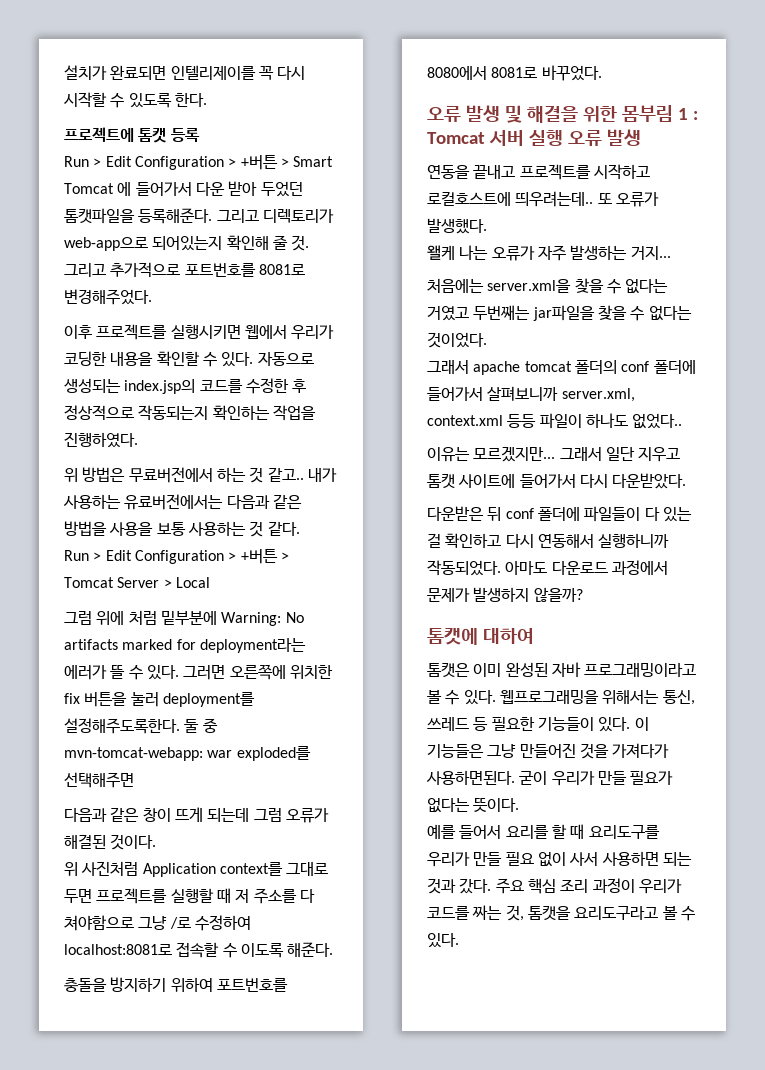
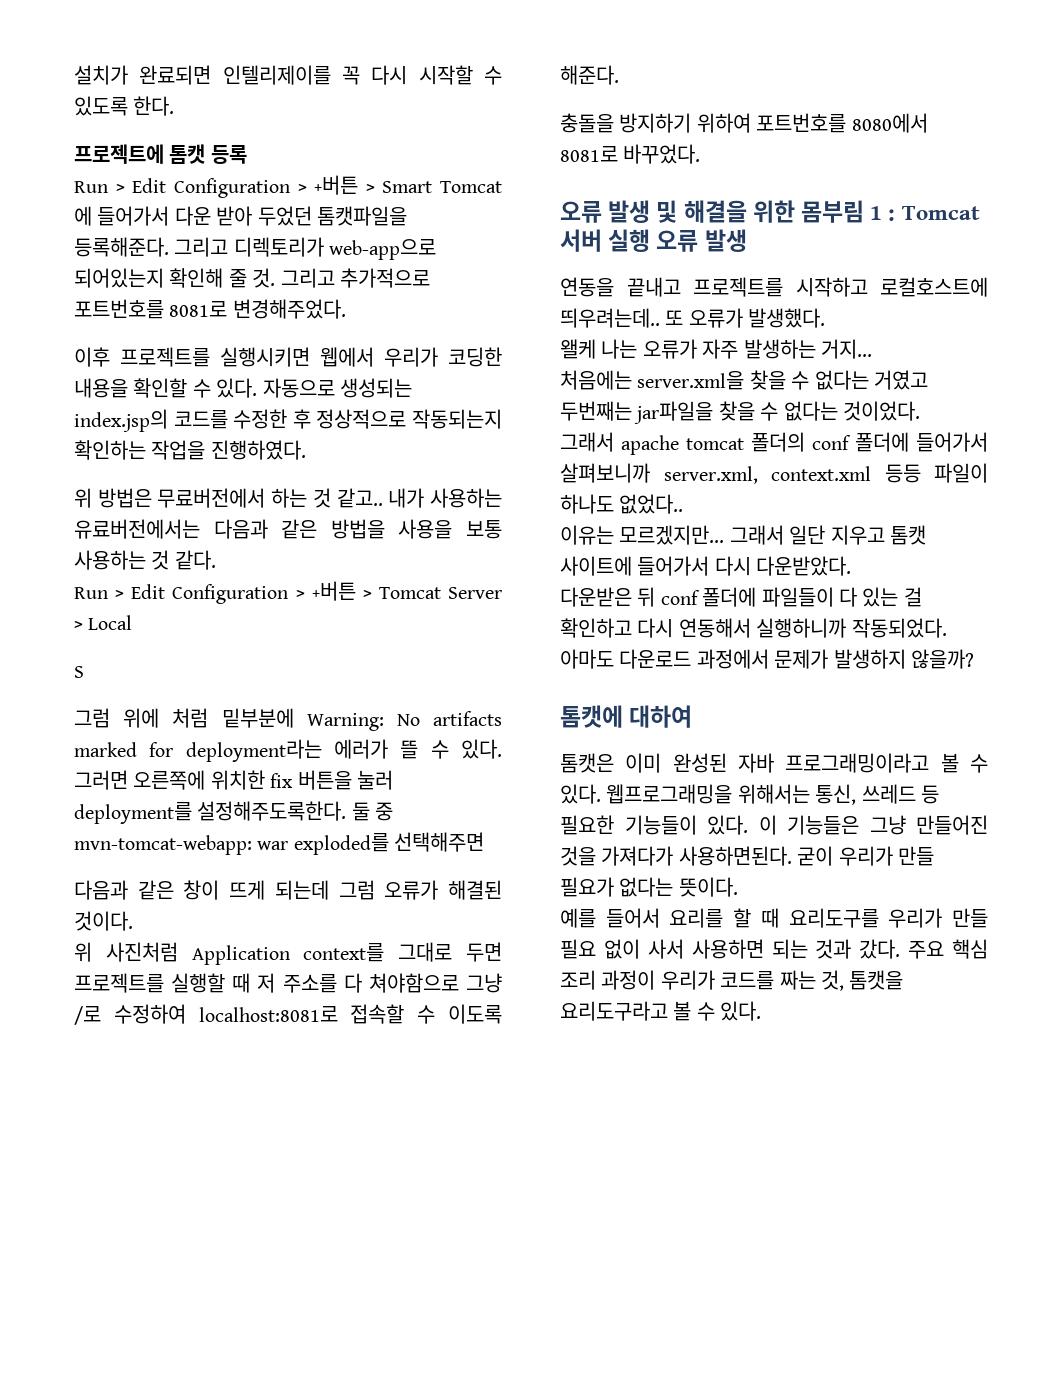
+ S

